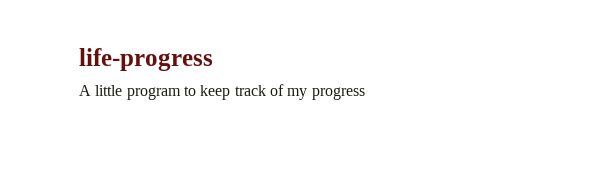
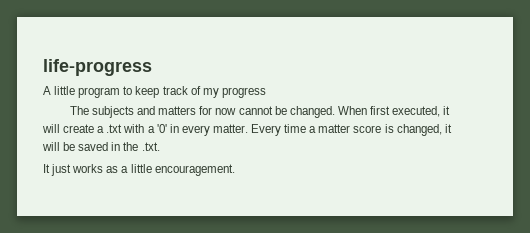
+ The subjects and matters for now cannot be changed. When first executed, it will create a .txt with a '0' in every matter. Every time a matter score is changed, it will be saved in the .txt.
+ It just works as a little encouragement.

